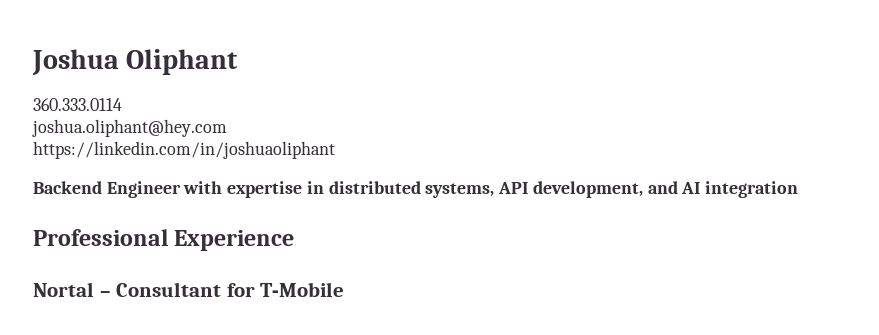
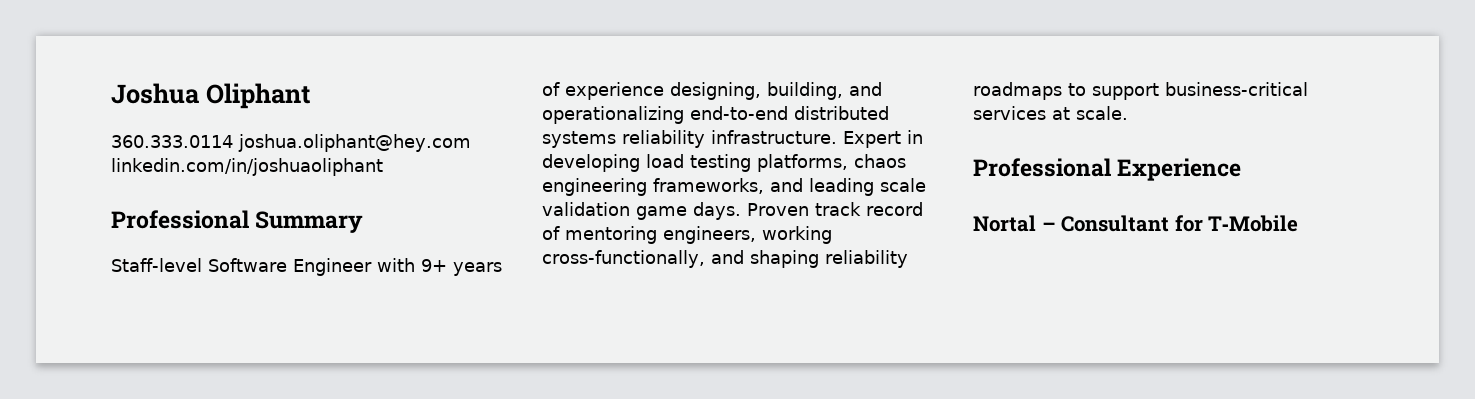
- 360.333.0114
- joshua.oliphant@hey.com
- https://linkedin.com/in/joshuaoliphant
- Backend Engineer with expertise in distributed systems, API development, and AI integration
+ 360.333.0114 joshua.oliphant@hey.com linkedin.com/in/joshuaoliphant
+ Professional Summary
+ Staff-level Software Engineer with 9+ years of experience designing, building, and operationalizing end-to-end distributed systems reliability infrastructure. Expert in developing load testing platforms, chaos engineering frameworks, and leading scale validation game days. Proven track record of mentoring engineers, working cross-functionally, and shaping reliability roadmaps to support business-critical services at scale.

